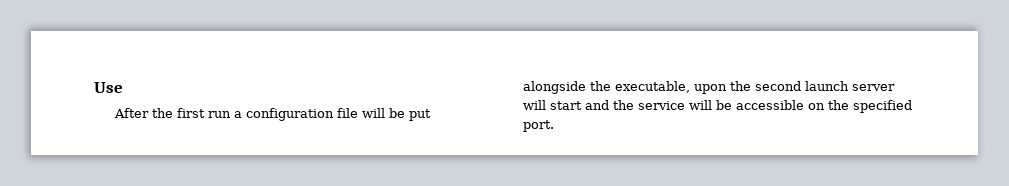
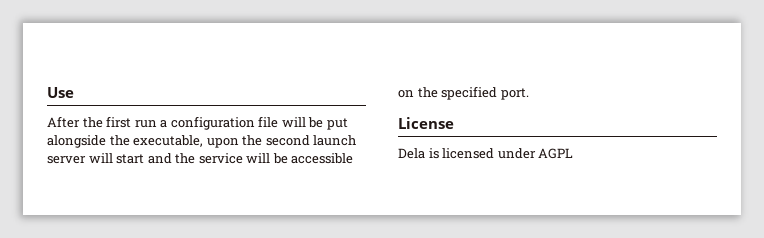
+ License
+ Dela is licensed under AGPL

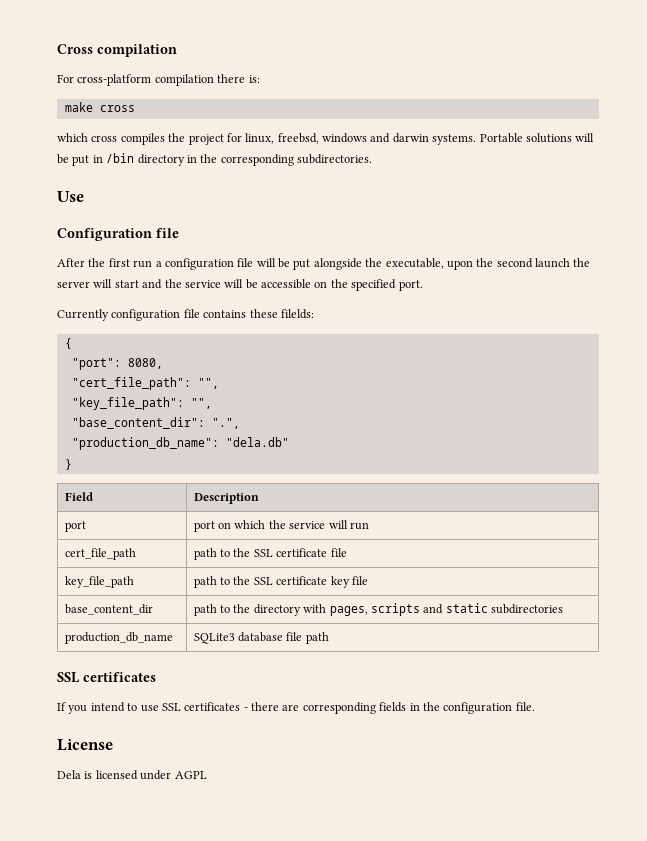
+ Cross compilation
+ For cross-platform compilation there is:
+ make cross
+ which cross compiles the project for linux, freebsd, windows and darwin systems. Portable solutions will be put in /bin directory in the corresponding subdirectories.
+ Configuration file
- After the first run a configuration file will be put alongside the executable, upon the second launch server will start and the service will be accessible on the specified port.
+ After the first run a configuration file will be put alongside the executable, upon the second launch the server will start and the service will be accessible on the specified port.
+ Currently configuration file contains these filelds:
+ {
+ "port": 8080,
+ "cert_file_path": "",
+ "key_file_path": "",
+ "base_content_dir": ".",
+ "production_db_name": "dela.db"
+ }
+ Field | Description
+ port | port on which the service will run
+ cert_file_path | path to the SSL certificate file
+ key_file_path | path to the SSL certificate key file
+ base_content_dir | path to the directory with pages, scripts and static subdirectories
+ production_db_name | SQLite3 database file path
+ SSL certificates
+ If you intend to use SSL certificates - there are corresponding fields in the configuration file.

